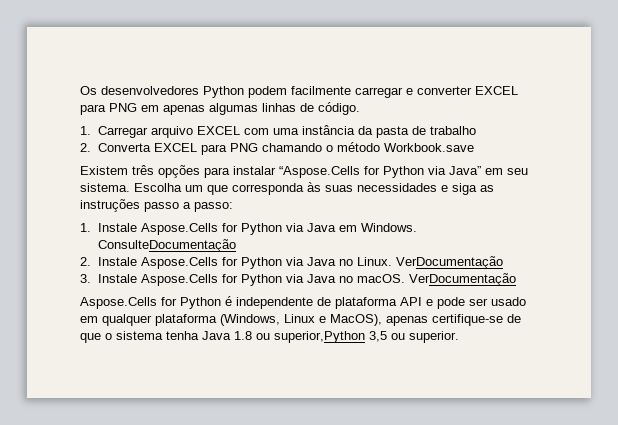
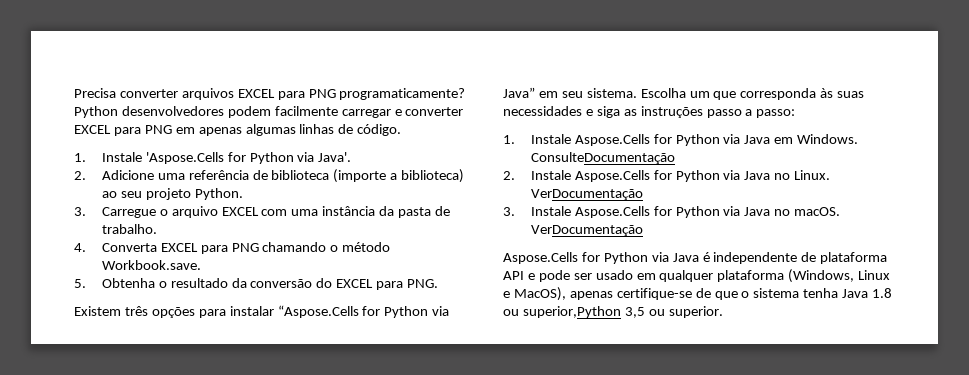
- Os desenvolvedores Python podem facilmente carregar e converter EXCEL para PNG em apenas algumas linhas de código.
+ Precisa converter arquivos EXCEL para PNG programaticamente? Python desenvolvedores podem facilmente carregar e converter EXCEL para PNG em apenas algumas linhas de código.
- 1. Carregar arquivo EXCEL com uma instância da pasta de trabalho
- 2. Converta EXCEL para PNG chamando o método Workbook.save
+ 1. Instale 'Aspose.Cells for Python via Java'.
+ 2. Adicione uma referência de biblioteca (importe a biblioteca) ao seu projeto Python.
+ 3. Carregue o arquivo EXCEL com uma instância da pasta de trabalho.
+ 4. Converta EXCEL para PNG chamando o método Workbook.save.
+ 5. Obtenha o resultado da conversão do EXCEL para PNG.
- Aspose.Cells for Python é independente de plataforma API e pode ser usado em qualquer plataforma (Windows, Linux e MacOS), apenas certifique-se de que o sistema tenha Java 1.8 ou superior,Python 3,5 ou superior.
+ Aspose.Cells for Python via Java é independente de plataforma API e pode ser usado em qualquer plataforma (Windows, Linux e MacOS), apenas certifique-se de que o sistema tenha Java 1.8 ou superior,Python 3,5 ou superior.

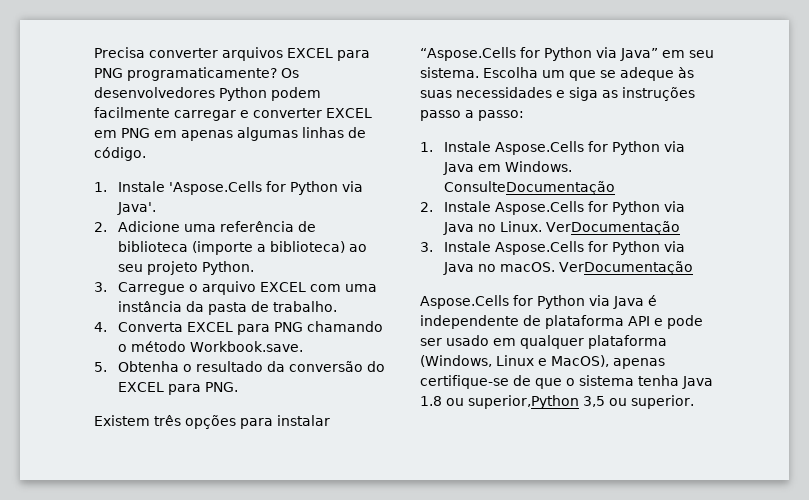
- Python desenvolvedores podem facilmente carregar e converter EXCEL para PNG em apenas algumas linhas de código.
+ Os desenvolvedores Python podem facilmente carregar e converter EXCEL em PNG em apenas algumas linhas de código.
- Escolha um que corresponda às suas necessidades e siga as instruções passo a passo:
+ Escolha um que se adeque às suas necessidades e siga as instruções passo a passo:

